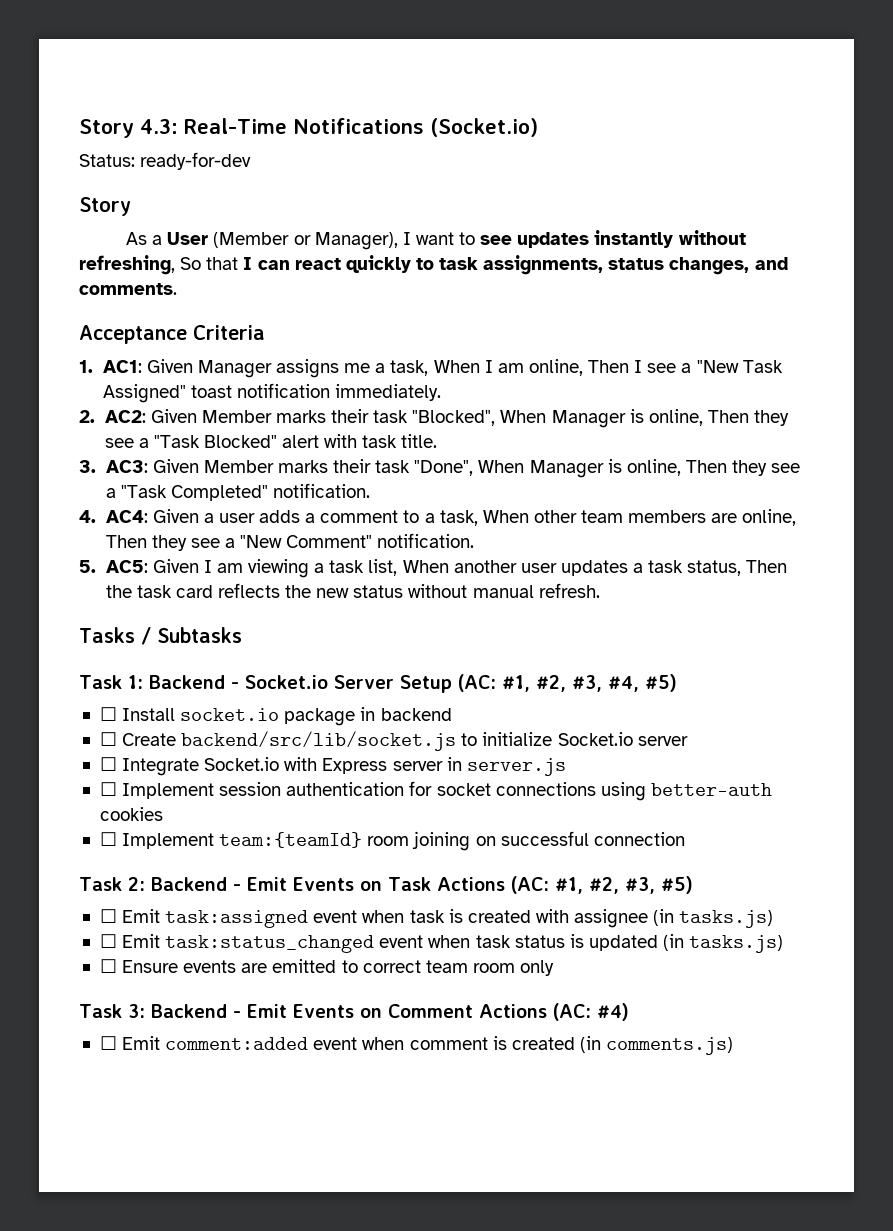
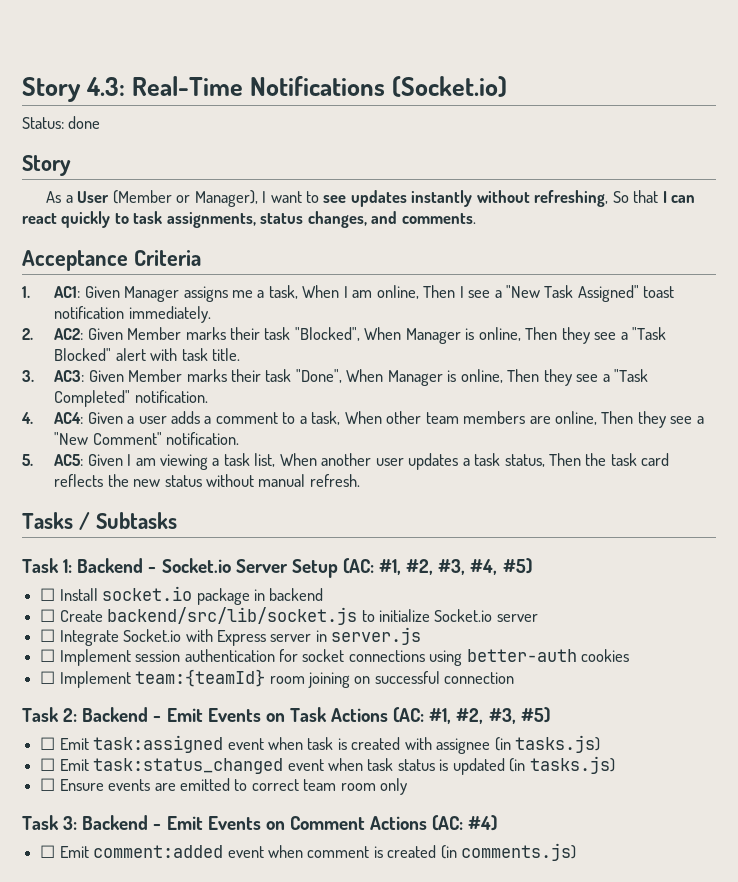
- Status: ready-for-dev
+ Status: done

